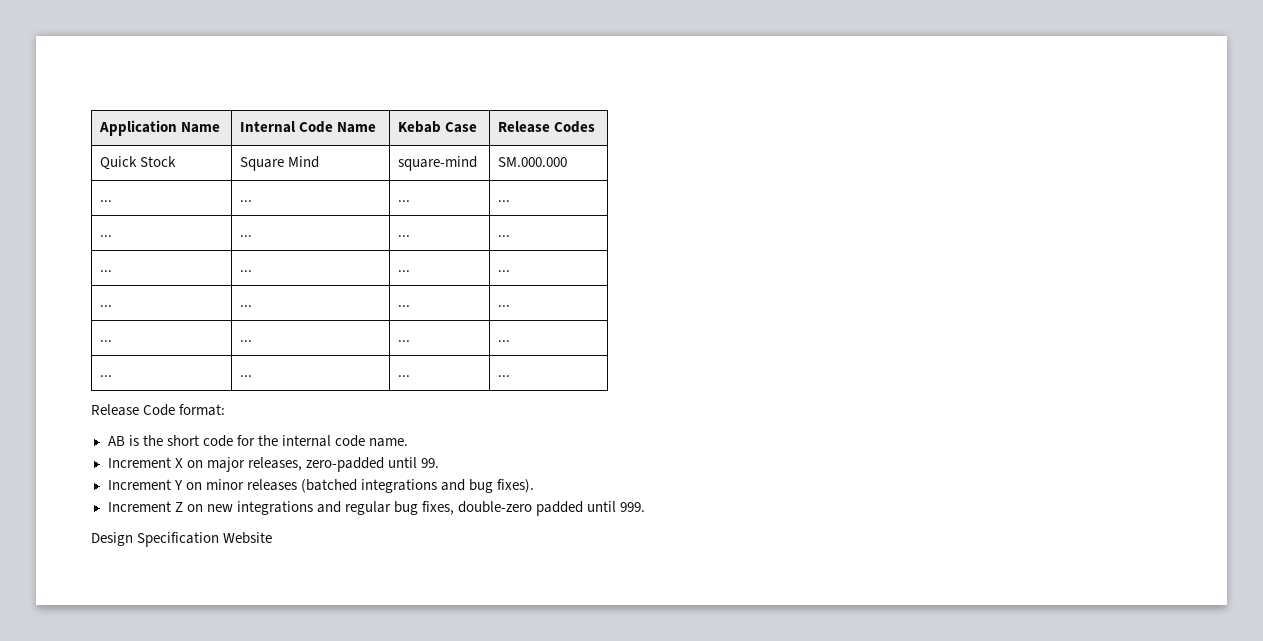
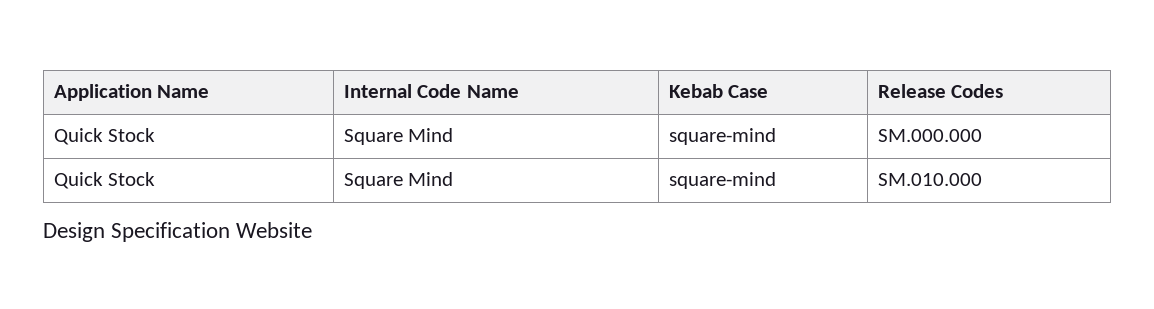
  Quick Stock | Square Mind | square-mind | SM.000.000
- ... | ... | ... | ...
- ... | ... | ... | ...
- ... | ... | ... | ...
- ... | ... | ... | ...
- ... | ... | ... | ...
- ... | ... | ... | ...
- Release Code format:
- AB is the short code for the internal code name.
- Increment X on major releases, zero-padded until 99.
- Increment Y on minor releases (batched integrations and bug fixes).
- Increment Z on new integrations and regular bug fixes, double-zero padded until 999.
+ Quick Stock | Square Mind | square-mind | SM.010.000

